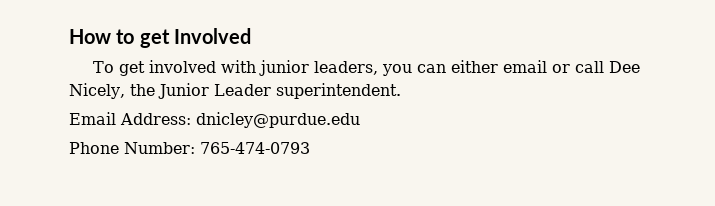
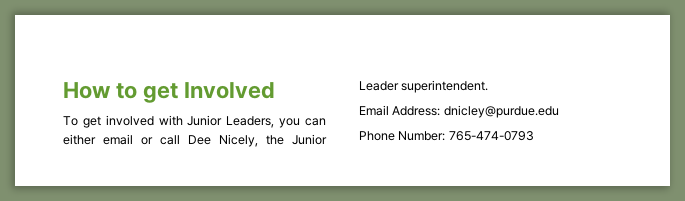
- To get involved with junior leaders, you can either email or call Dee Nicely, the Junior Leader superintendent.
+ To get involved with Junior Leaders, you can either email or call Dee Nicely, the Junior Leader superintendent.

